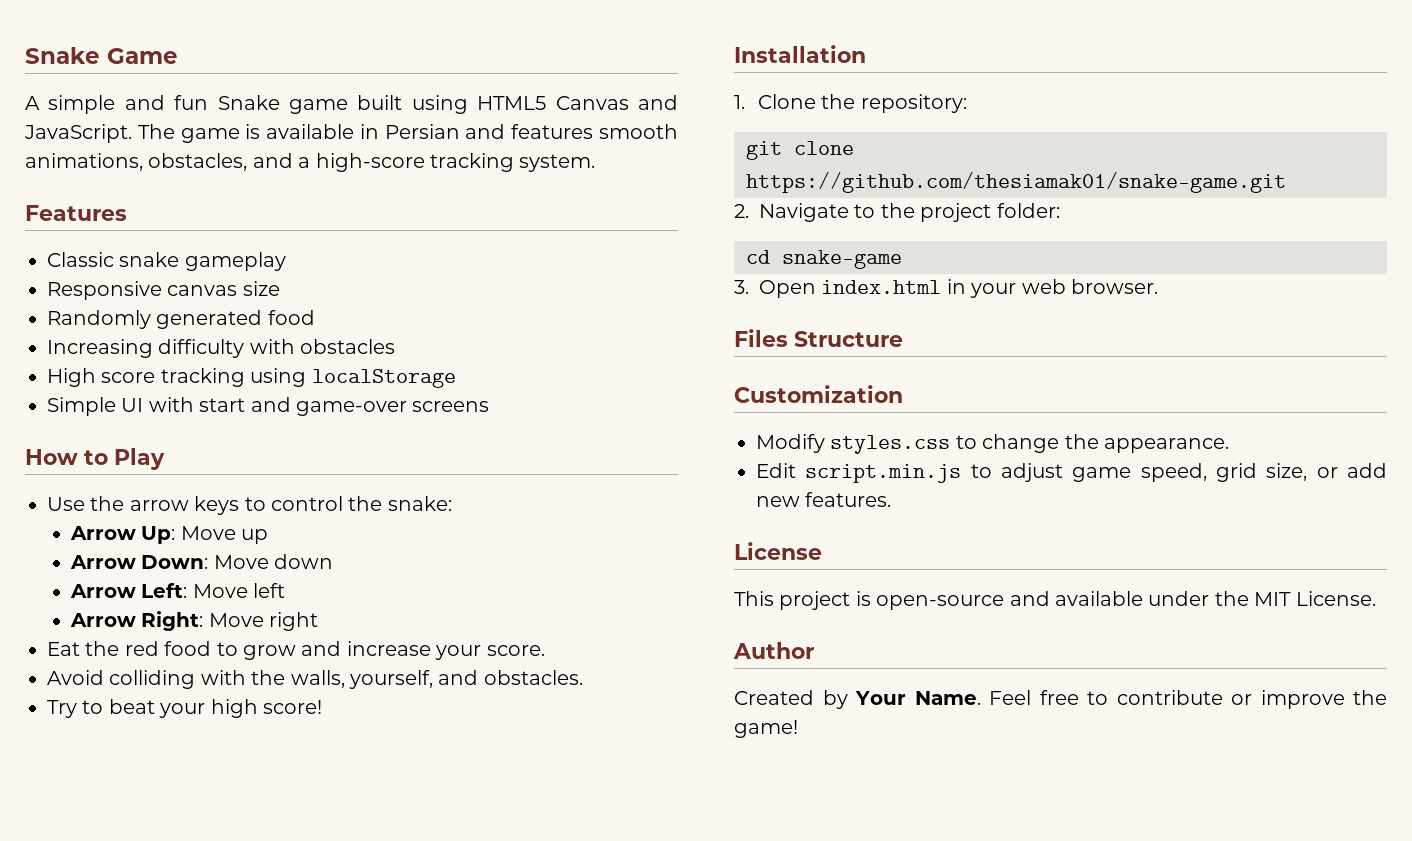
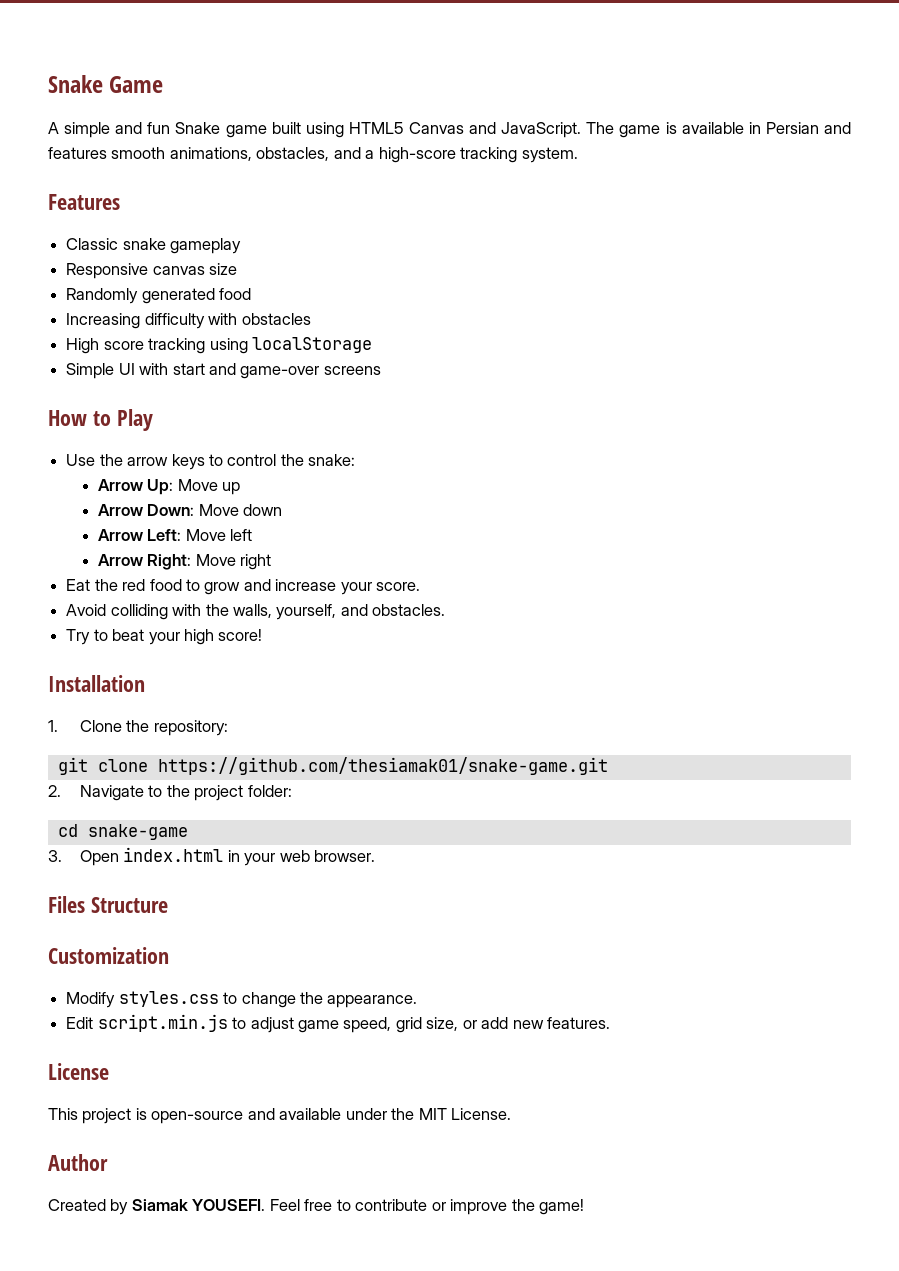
- Created by Your Name.
+ Created by Siamak YOUSEFI.

